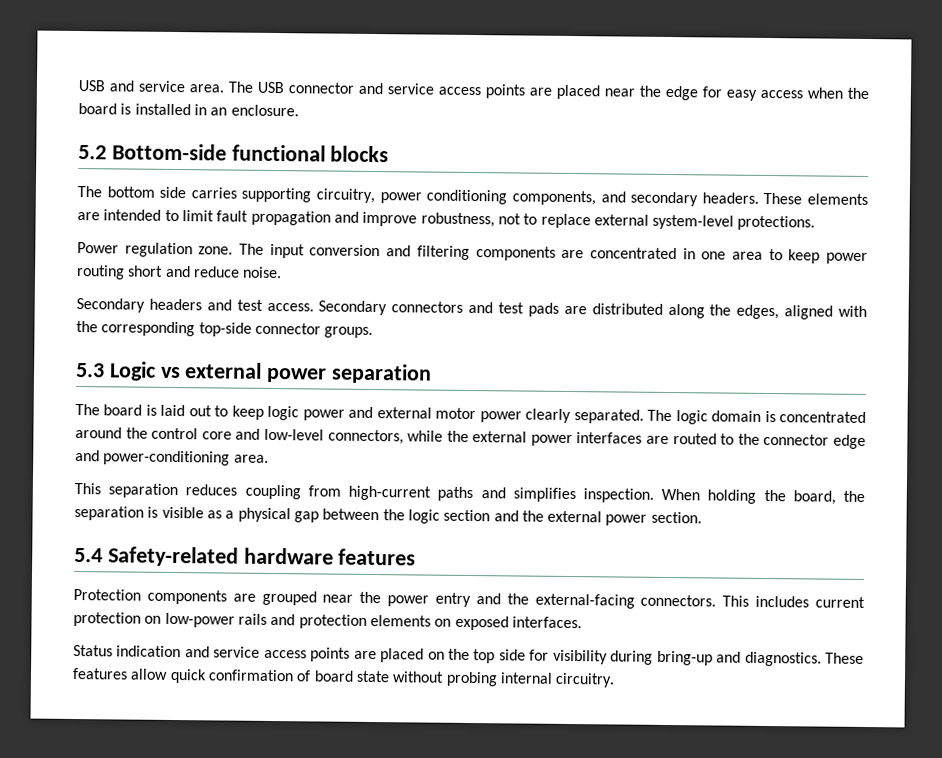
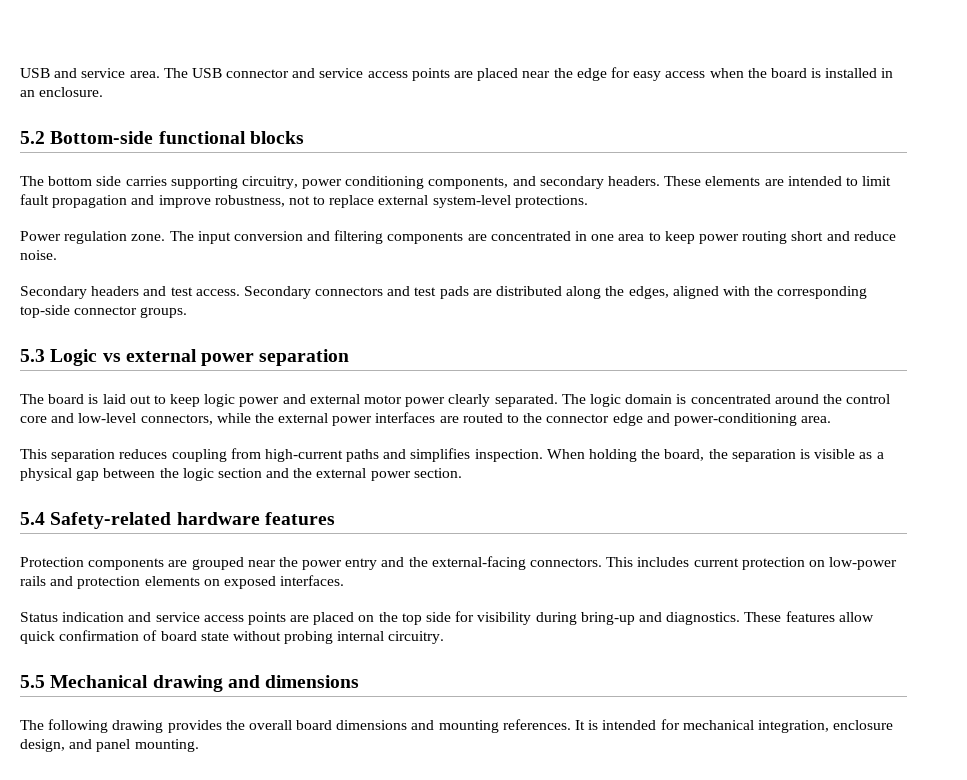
+ 5.5 Mechanical drawing and dimensions
+ The following drawing provides the overall board dimensions and mounting references. It is intended for mechanical integration, enclosure design, and panel mounting.

